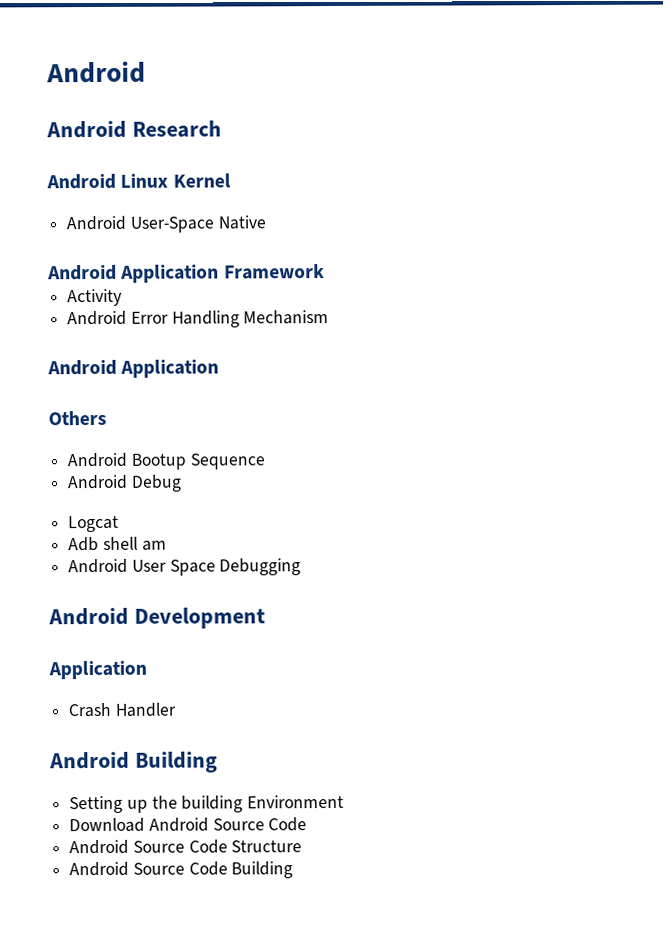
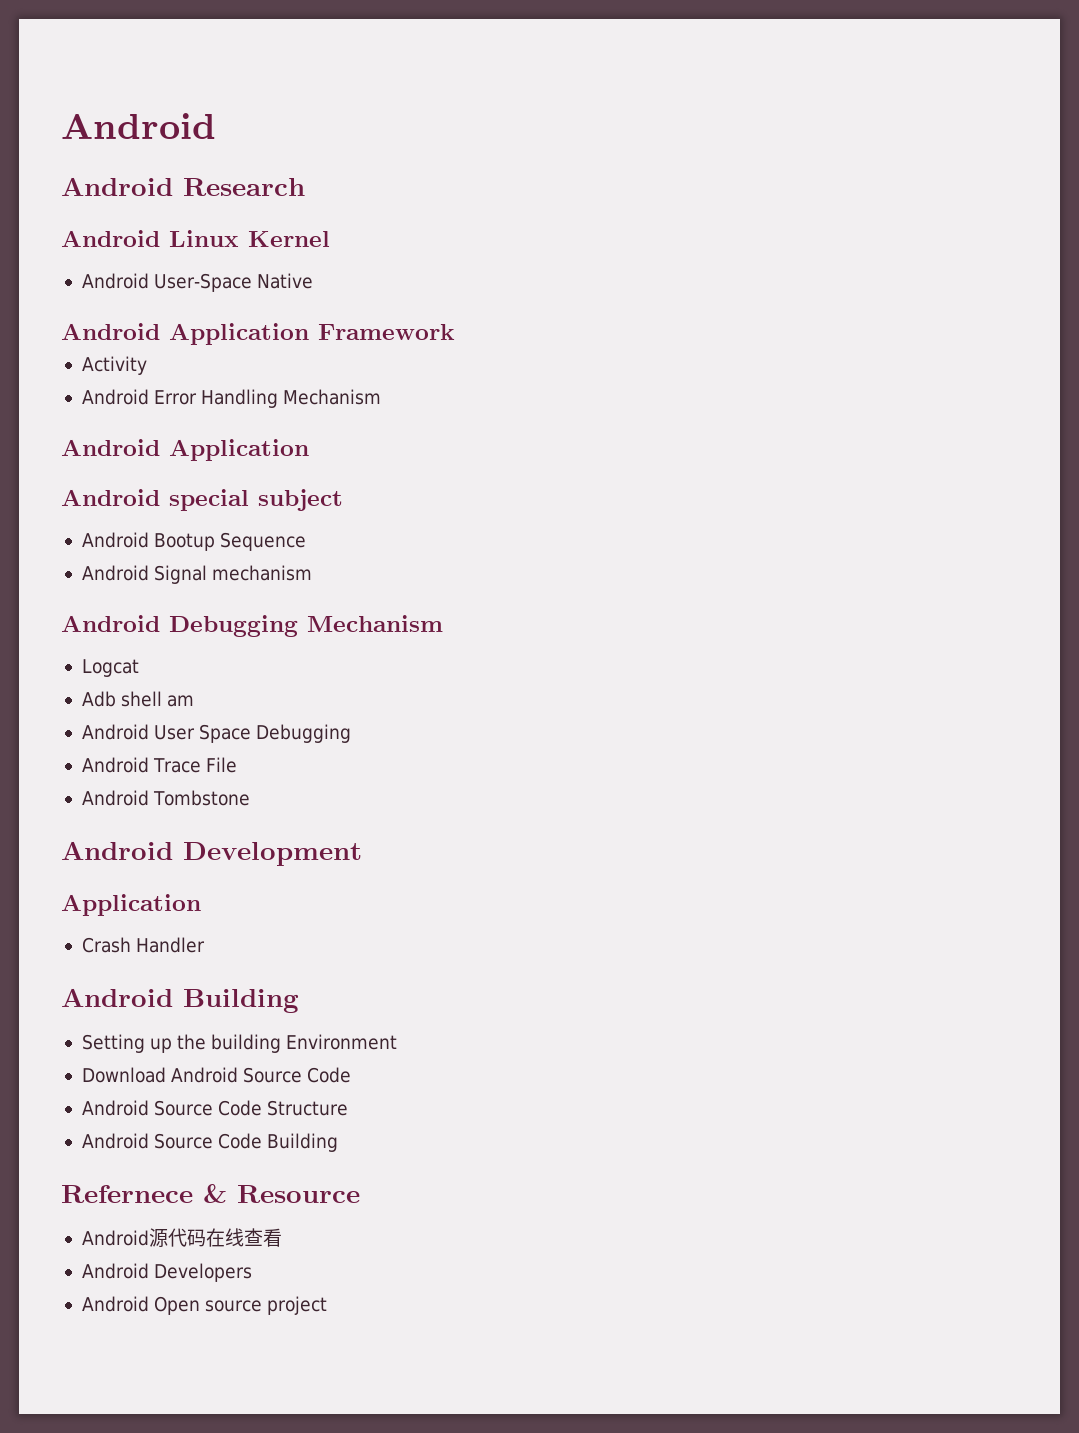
- Others
+ Android special subject
- Android Debug
+ Android Signal mechanism
+ Android Debugging Mechanism
+ Android Trace File
+ Android Tombstone
+ Refernece & Resource
+ Android源代码在线查看
+ Android Developers
+ Android Open source project

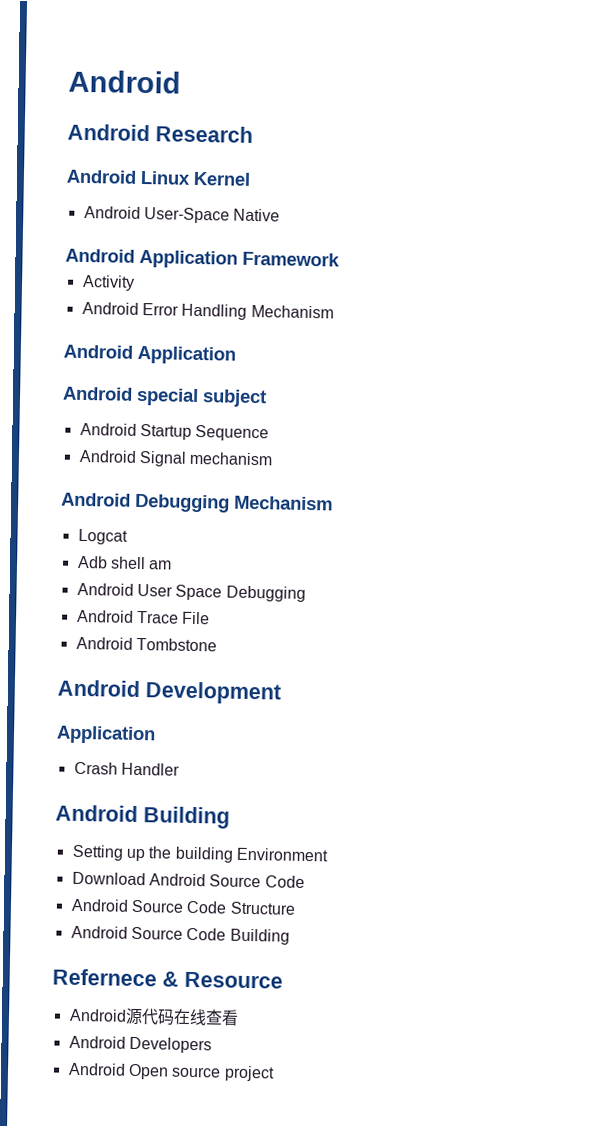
- Android Bootup Sequence
+ Android Startup Sequence

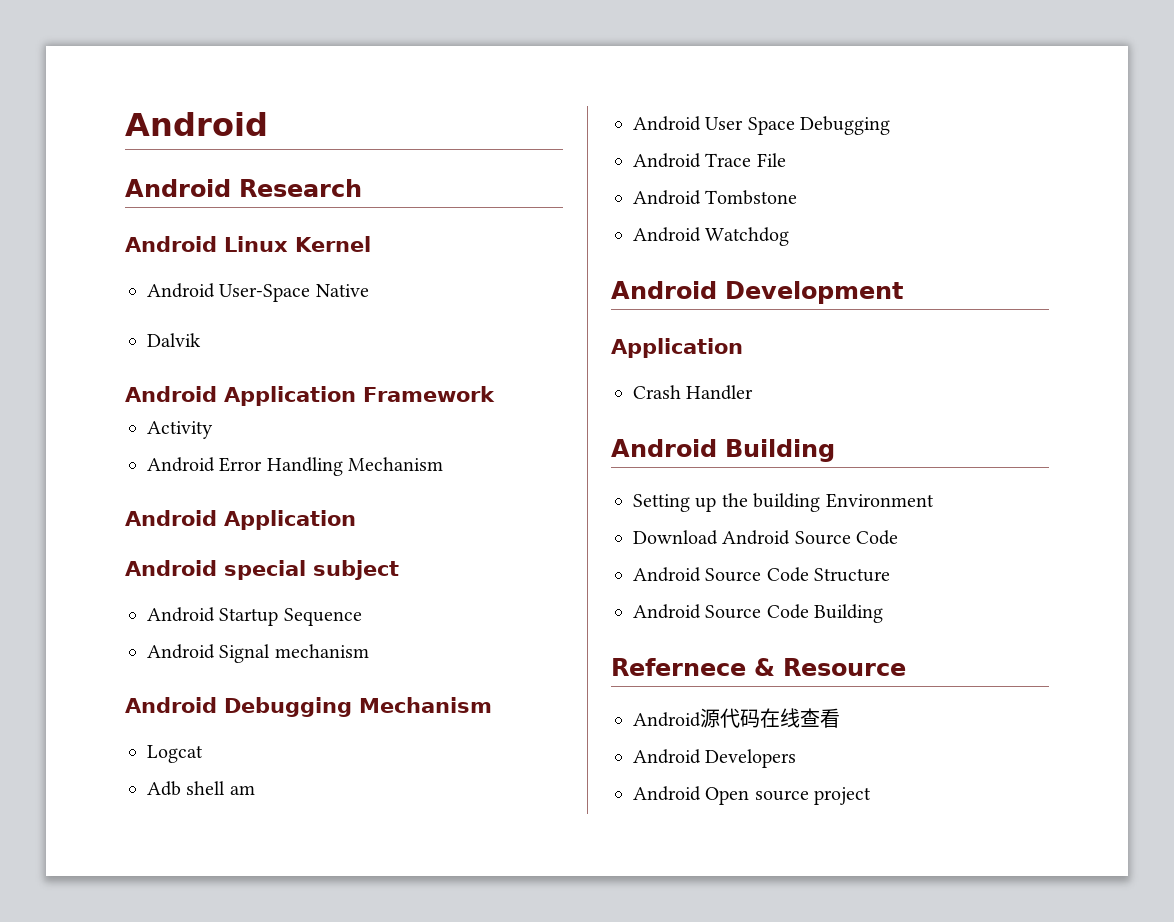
+ Dalvik
+ Android Watchdog

